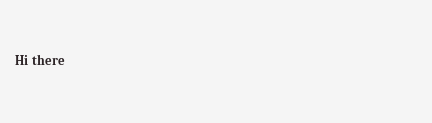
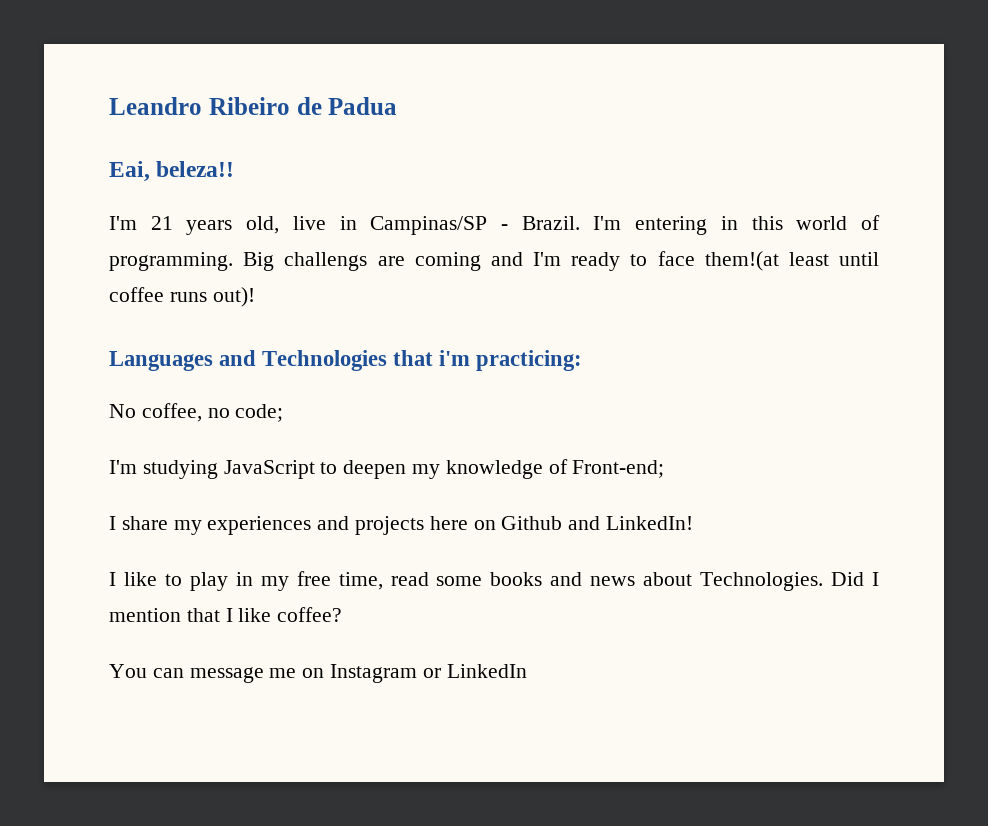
- Hi there
+ Leandro Ribeiro de Padua
+ Eai, beleza!!
+ I'm 21 years old, live in Campinas/SP - Brazil. I'm entering in this world of programming. Big challengs are coming and I'm ready to face them!(at least until coffee runs out)!
+ Languages and Technologies that i'm practicing:
+ No coffee, no code;
+ I'm studying JavaScript to deepen my knowledge of Front-end;
+ I share my experiences and projects here on Github and LinkedIn!
+ I like to play in my free time, read some books and news about Technologies. Did I mention that I like coffee?
+ You can message me on Instagram or LinkedIn

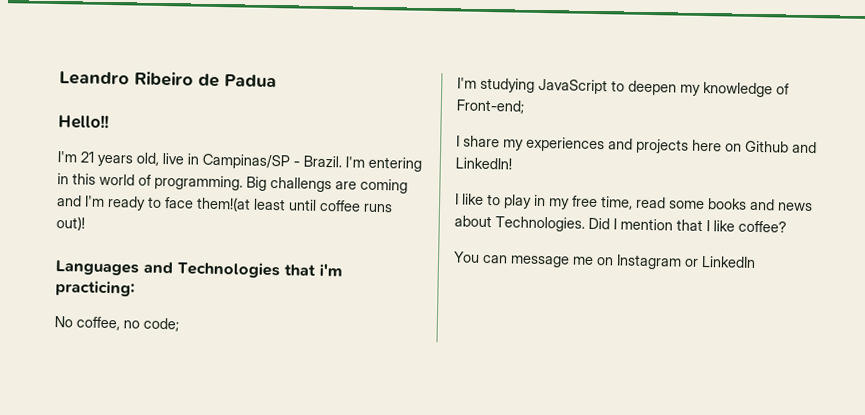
- Eai, beleza!!
+ Hello!!

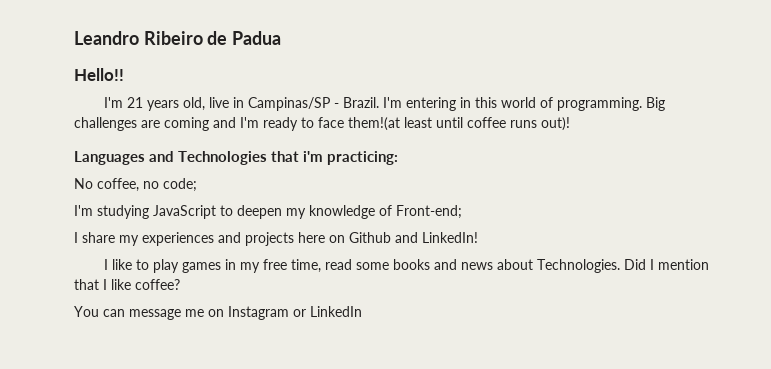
- Big challengs are coming and I'm ready to face them!(at least until coffee runs out)!
+ Big challenges are coming and I'm ready to face them!(at least until coffee runs out)!
- I like to play in my free time, read some books and news about Technologies.
+ I like to play games in my free time, read some books and news about Technologies.

